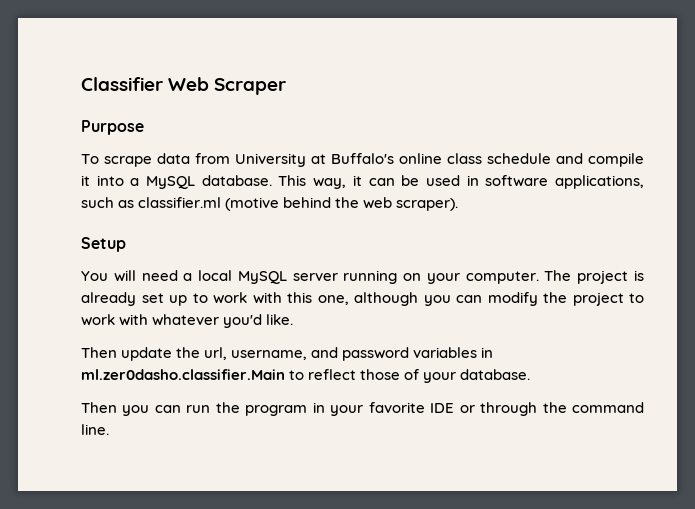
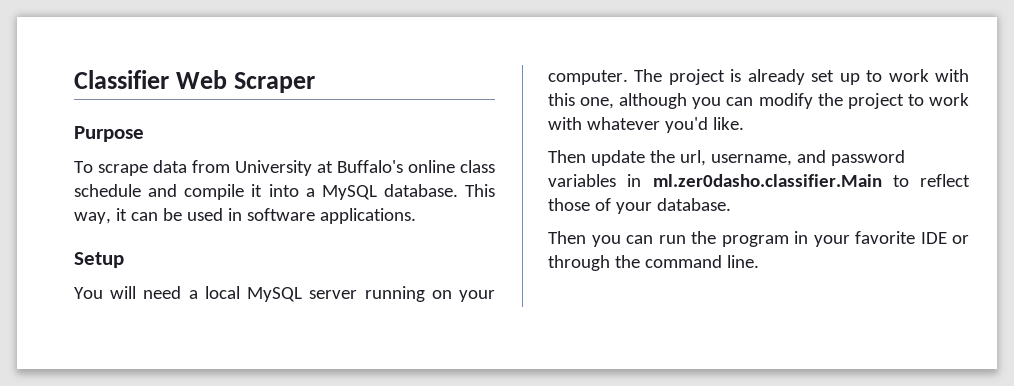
- This way, it can be used in software applications, such as classifier.ml (motive behind the web scraper).
+ This way, it can be used in software applications.

